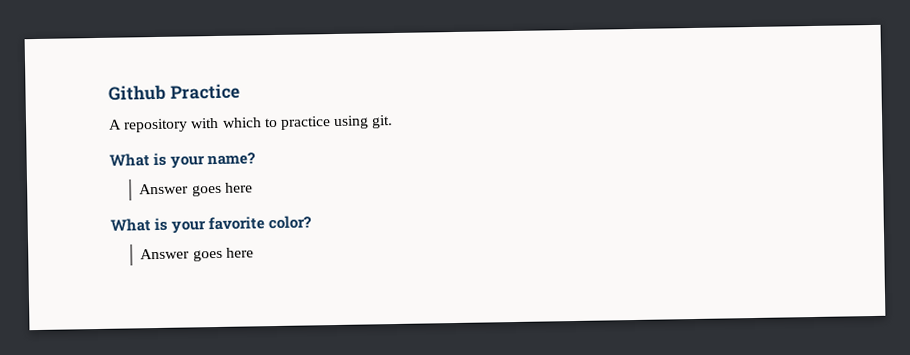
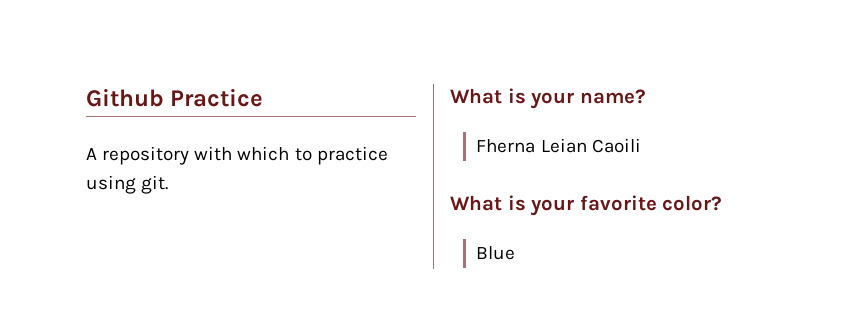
  What is your name?
- Answer goes here
+ Fherna Leian Caoili
  What is your favorite color?
- Answer goes here
+ Blue

